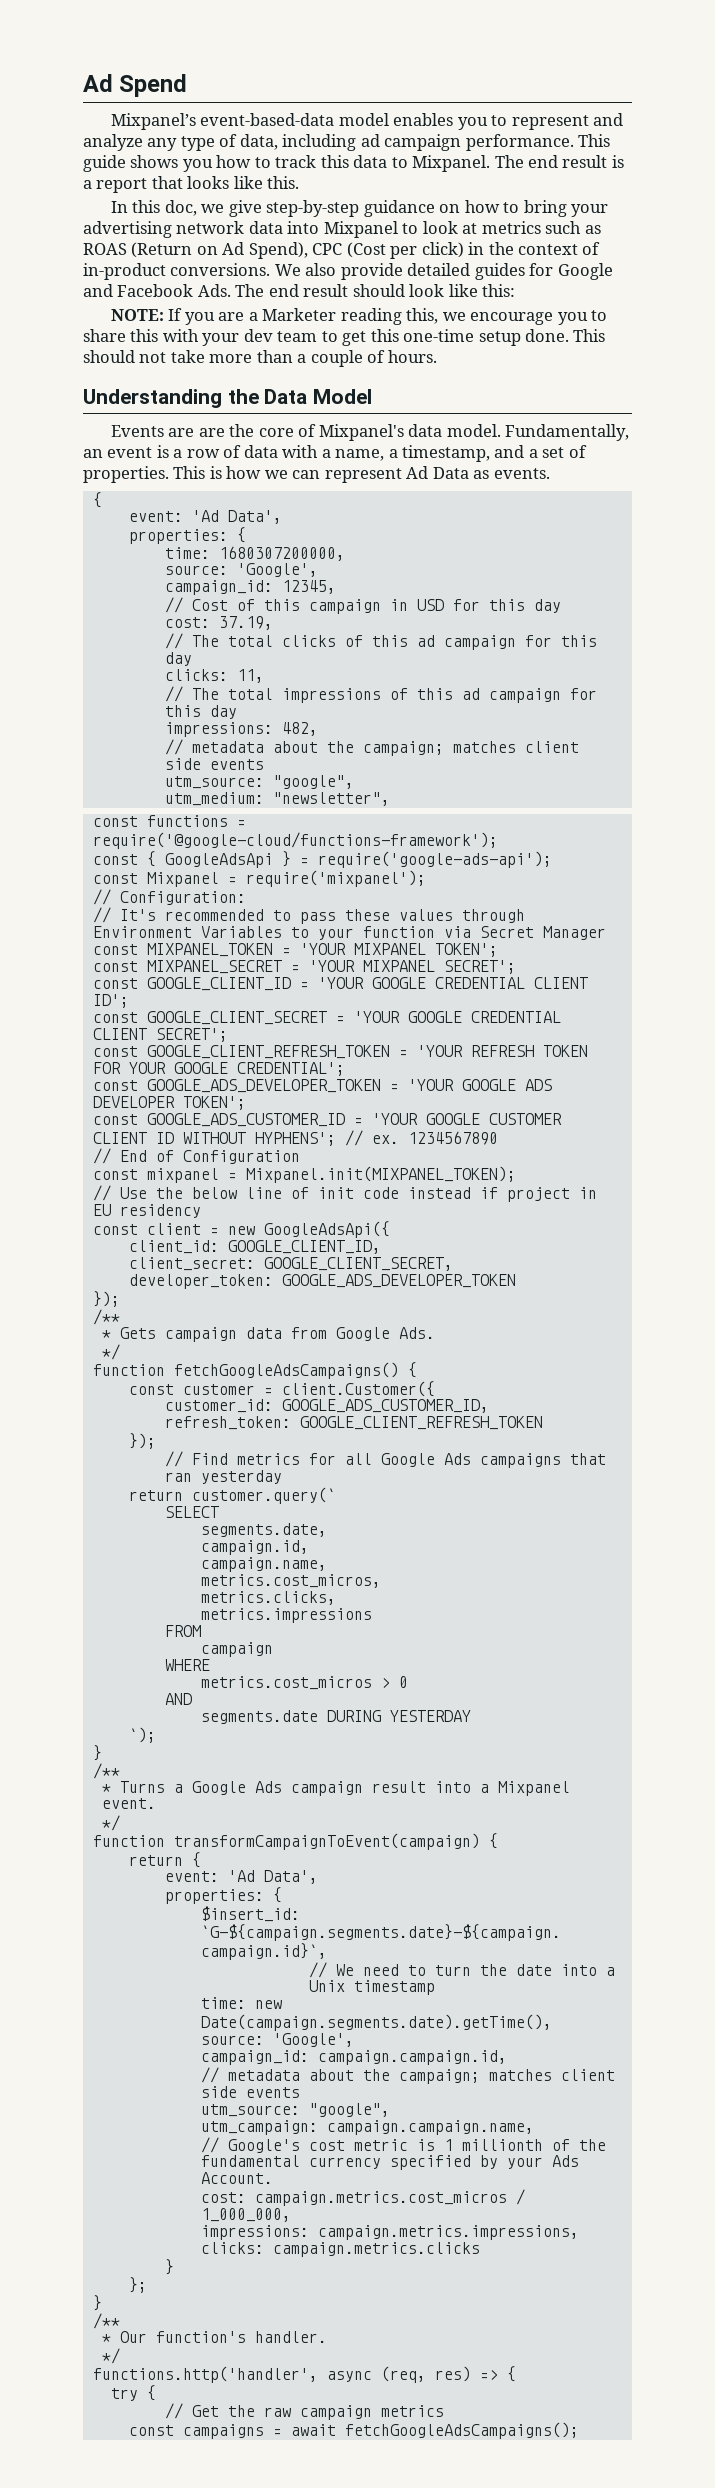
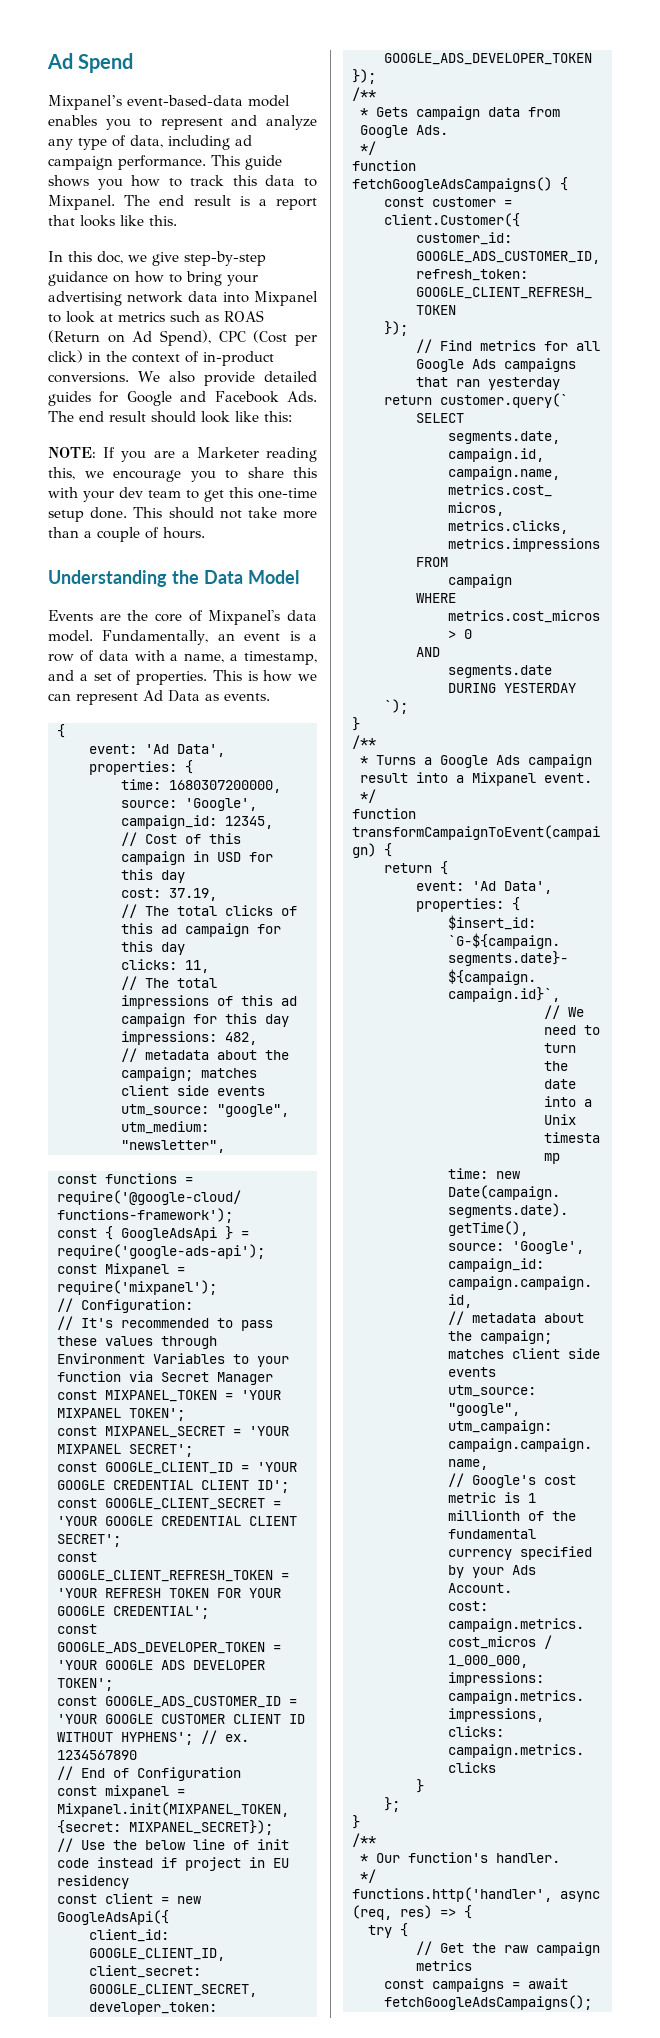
- Events are are the core of Mixpanel's data model.
+ Events are the core of Mixpanel's data model.
- const mixpanel = Mixpanel.init(MIXPANEL_TOKEN);
+ const mixpanel = Mixpanel.init(MIXPANEL_TOKEN, {secret: MIXPANEL_SECRET});

